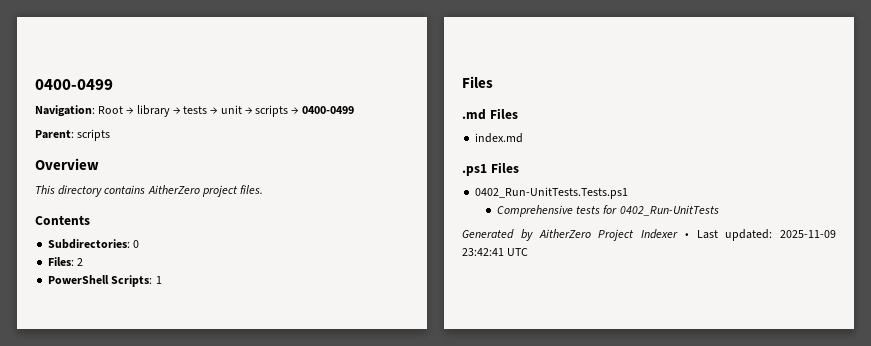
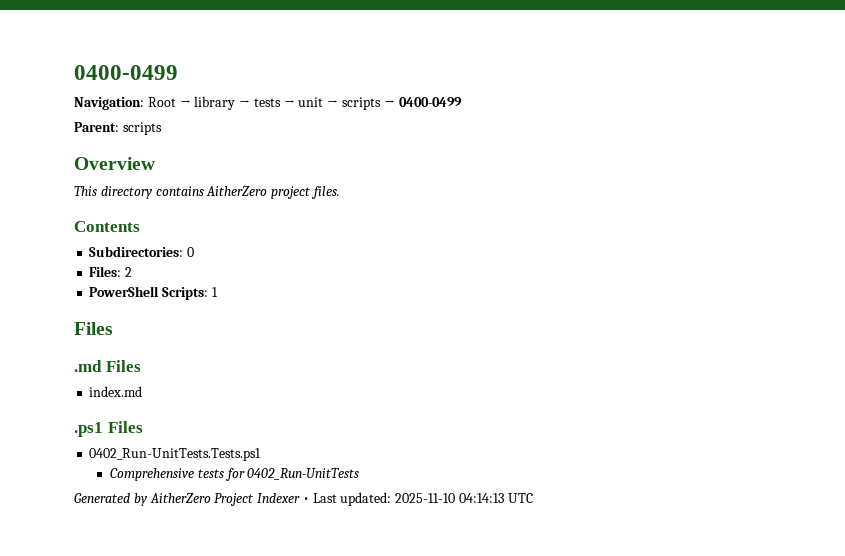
- Generated by AitherZero Project Indexer • Last updated: 2025-11-09 23:42:41 UTC
+ Generated by AitherZero Project Indexer • Last updated: 2025-11-10 04:14:13 UTC

